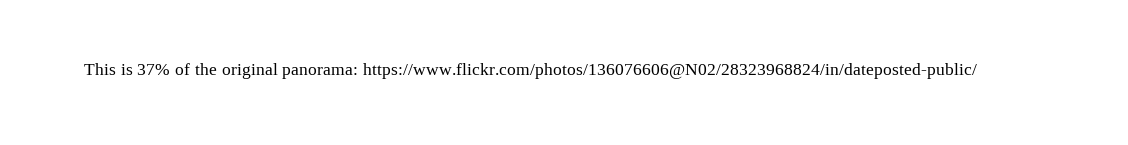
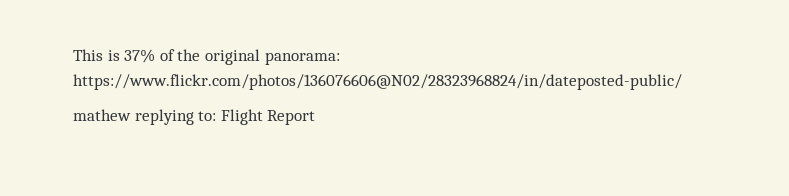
+ mathew replying to: Flight Report

